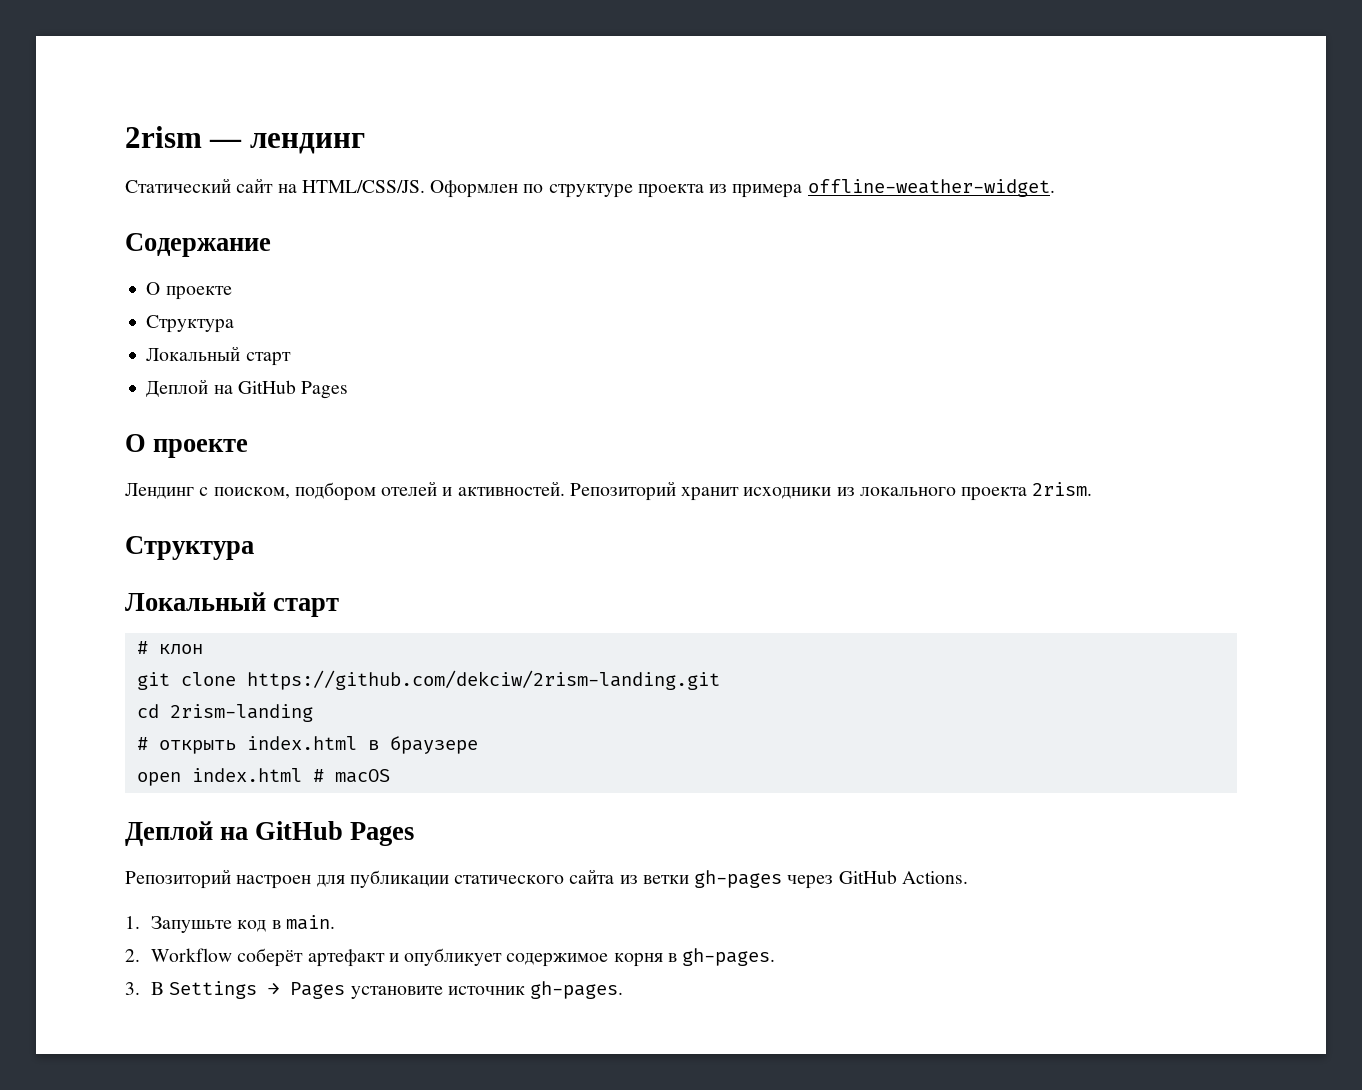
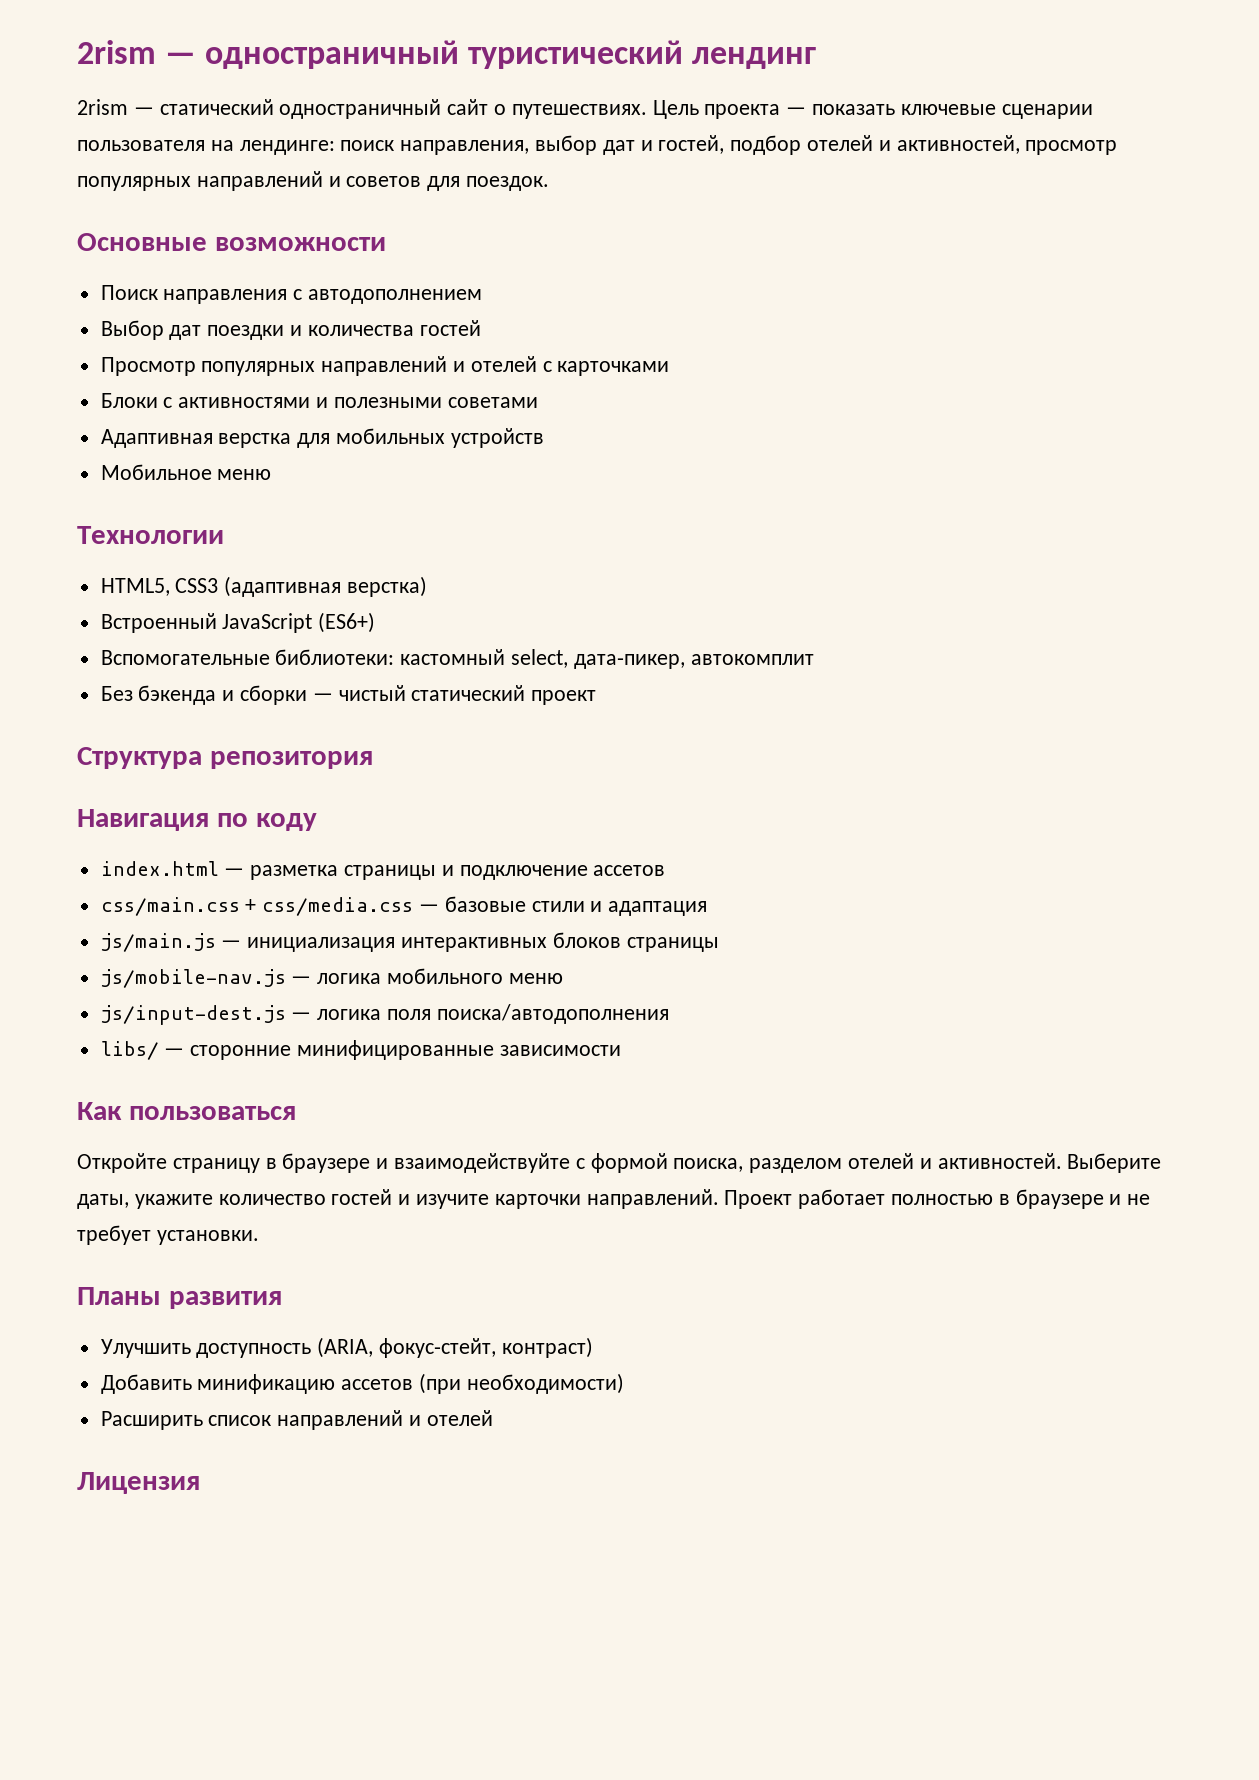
- 2rism — лендинг
+ 2rism — одностраничный туристический лендинг
- Статический сайт на HTML/CSS/JS. Оформлен по структуре проекта из примера offline-weather-widget.
- Содержание
- О проекте
- Структура
- Локальный старт
- Деплой на GitHub Pages
- О проекте
- Лендинг с поиском, подбором отелей и активностей. Репозиторий хранит исходники из локального проекта 2rism.
- Структура
- Локальный старт
- # клон
- git clone https://github.com/dekciw/2rism-landing.git
- cd 2rism-landing
- # открыть index.html в браузере
- open index.html # macOS
- Деплой на GitHub Pages
- Репозиторий настроен для публикации статического сайта из ветки gh-pages через GitHub Actions.
- 1. Запушьте код в main.
- 2. Workflow соберёт артефакт и опубликует содержимое корня в gh-pages.
- 3. В Settings → Pages установите источник gh-pages.
+ 2rism — статический одностраничный сайт о путешествиях. Цель проекта — показать ключевые сценарии пользователя на лендинге: поиск направления, выбор дат и гостей, подбор отелей и активностей, просмотр популярных направлений и советов для поездок.
+ Основные возможности
+ Поиск направления с автодополнением
+ Выбор дат поездки и количества гостей
+ Просмотр популярных направлений и отелей с карточками
+ Блоки с активностями и полезными советами
+ Адаптивная верстка для мобильных устройств
+ Мобильное меню
+ Технологии
+ HTML5, CSS3 (адаптивная верстка)
+ Встроенный JavaScript (ES6+)
+ Вспомогательные библиотеки: кастомный select, дата‑пикер, автокомплит
+ Без бэкенда и сборки — чистый статический проект
+ Структура репозитория
+ Навигация по коду
+ index.html — разметка страницы и подключение ассетов
+ css/main.css + css/media.css — базовые стили и адаптация
+ js/main.js — инициализация интерактивных блоков страницы
+ js/mobile-nav.js — логика мобильного меню
+ js/input-dest.js — логика поля поиска/автодополнения
+ libs/ — сторонние минифицированные зависимости
+ Как пользоваться
+ Откройте страницу в браузере и взаимодействуйте с формой поиска, разделом отелей и активностей. Выберите даты, укажите количество гостей и изучите карточки направлений. Проект работает полностью в браузере и не требует установки.
+ Планы развития
+ Улучшить доступность (ARIA, фокус‑стейт, контраст)
+ Добавить минификацию ассетов (при необходимости)
+ Расширить список направлений и отелей
+ Лицензия

